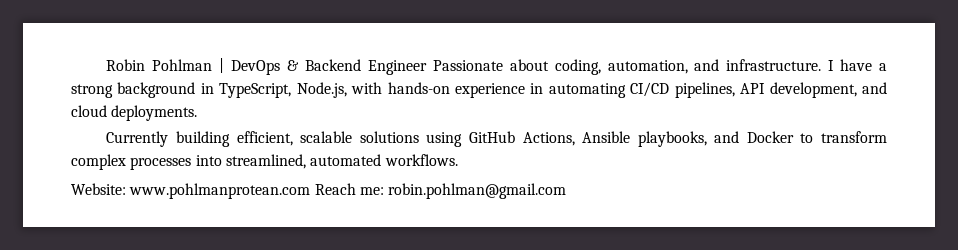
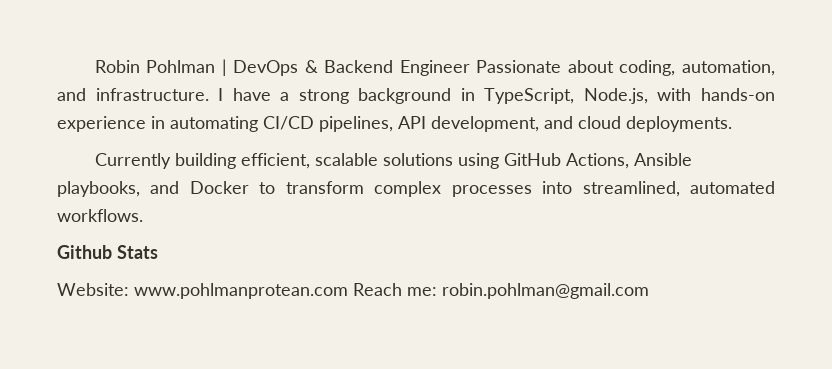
+ Github Stats

